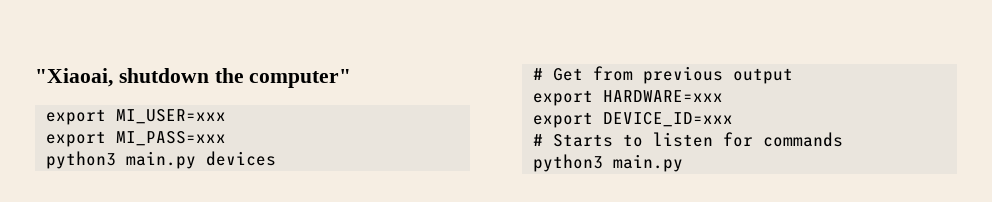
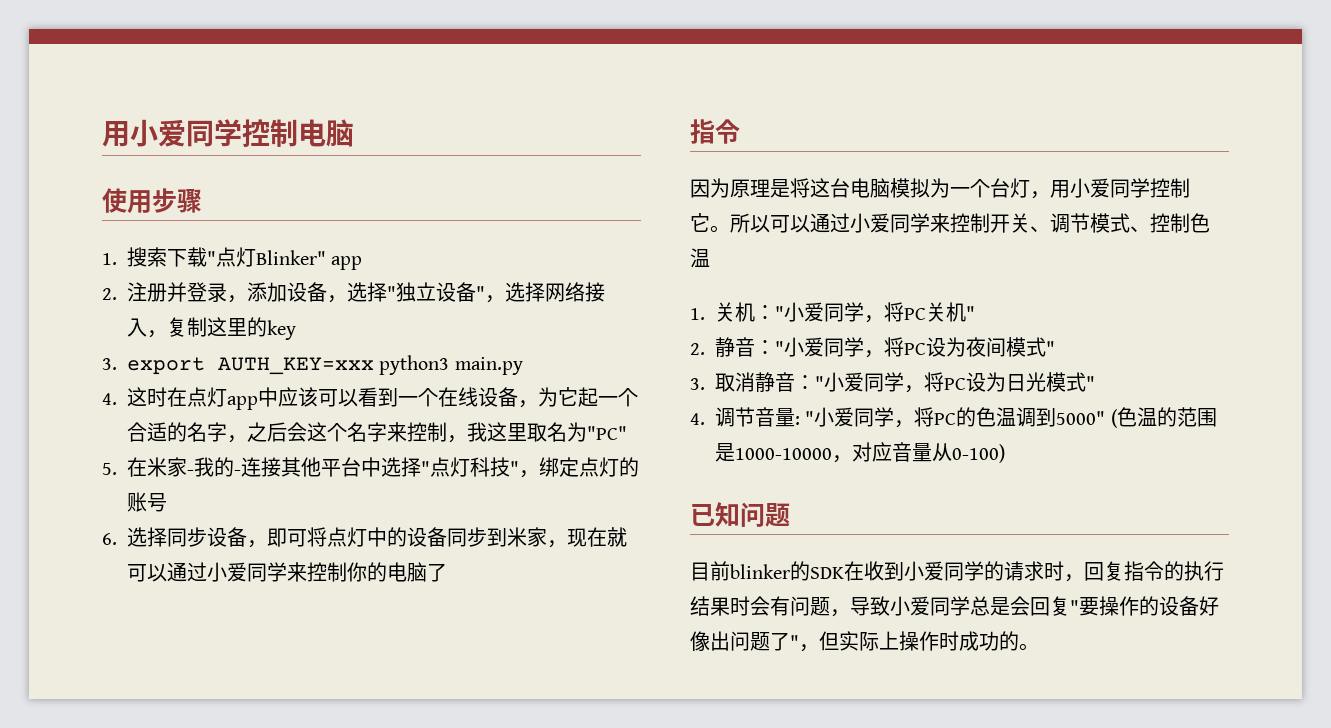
- "Xiaoai, shutdown the computer"
- export MI_USER=xxx
- export MI_PASS=xxx
- python3 main.py devices
- # Get from previous output
- export HARDWARE=xxx
- export DEVICE_ID=xxx
- # Starts to listen for commands
- python3 main.py
+ 用小爱同学控制电脑
+ 使用步骤
+ 1.搜索下载"点灯Blinker" app
+ 2.注册并登录，添加设备，选择"独立设备"，选择网络接入，复制这里的key
+ 3. export AUTH_KEY=xxx python3 main.py
+ 4.这时在点灯app中应该可以看到一个在线设备，为它起一个合适的名字，之后会这个名字来控制，我这里取名为"PC"
+ 5.在米家-我的-连接其他平台中选择"点灯科技"，绑定点灯的账号
+ 6.选择同步设备，即可将点灯中的设备同步到米家，现在就可以通过小爱同学来控制你的电脑了
+ 指令
+ 因为原理是将这台电脑模拟为一个台灯，用小爱同学控制它。所以可以通过小爱同学来控制开关、调节模式、控制色温
+ 1.关机："小爱同学，将PC关机"
+ 2.静音："小爱同学，将PC设为夜间模式"
+ 3.取消静音："小爱同学，将PC设为日光模式"
+ 4.调节音量: "小爱同学，将PC的色温调到5000" (色温的范围是1000-10000，对应音量从0-100)
+ 已知问题
+ 目前blinker的SDK在收到小爱同学的请求时，回复指令的执行结果时会有问题，导致小爱同学总是会回复"要操作的设备好像出问题了"，但实际上操作时成功的。

